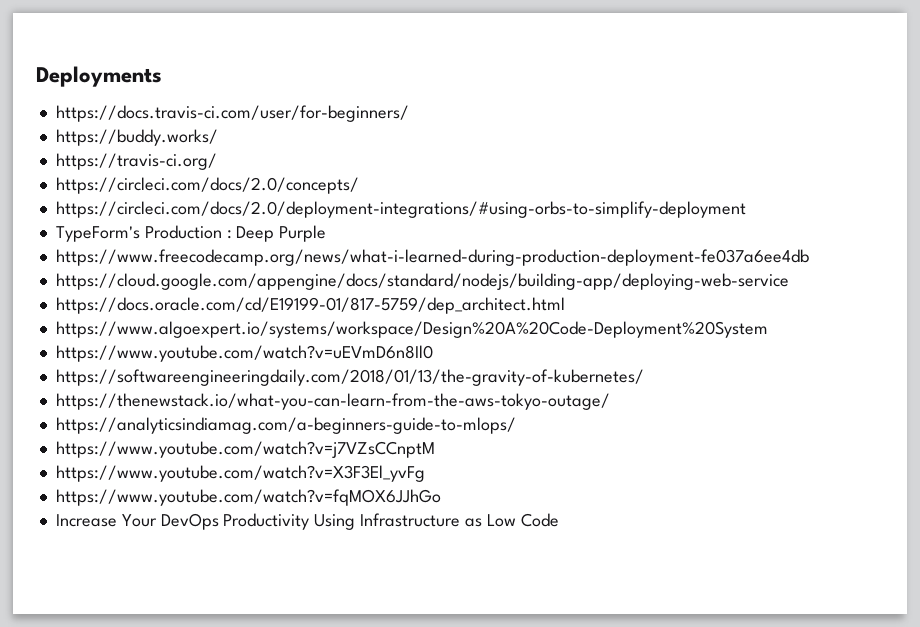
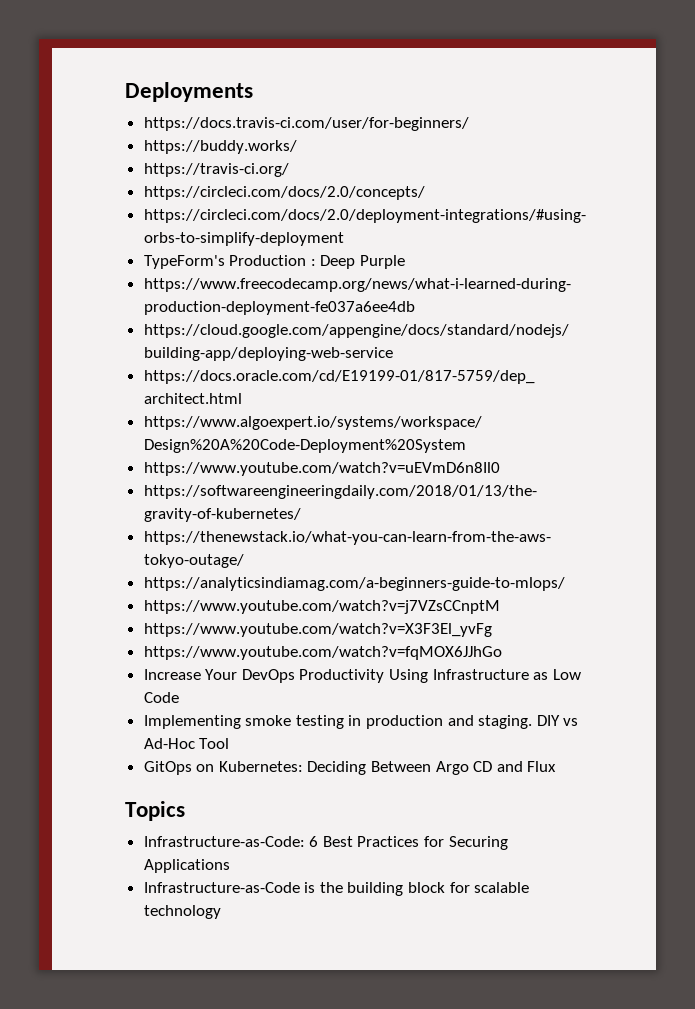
+ Implementing smoke testing in production and staging. DIY vs Ad-Hoc Tool
+ GitOps on Kubernetes: Deciding Between Argo CD and Flux
+ Topics
+ Infrastructure-as-Code: 6 Best Practices for Securing Applications
+ Infrastructure-as-Code is the building block for scalable technology

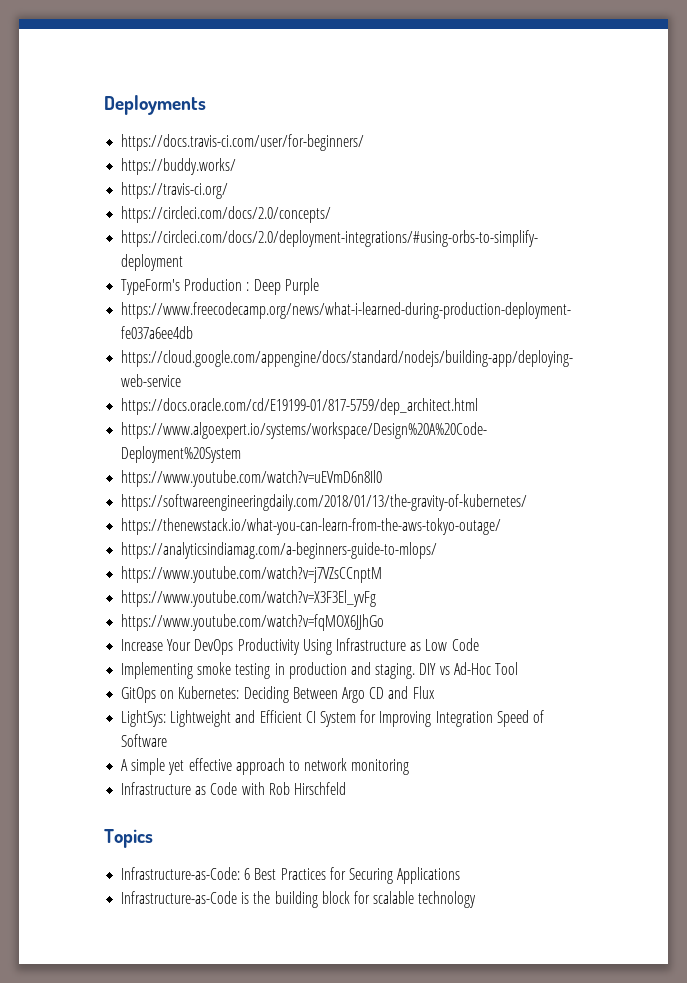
+ LightSys: Lightweight and Efficient CI System for Improving Integration Speed of Software
+ A simple yet effective approach to network monitoring
+ Infrastructure as Code with Rob Hirschfeld

